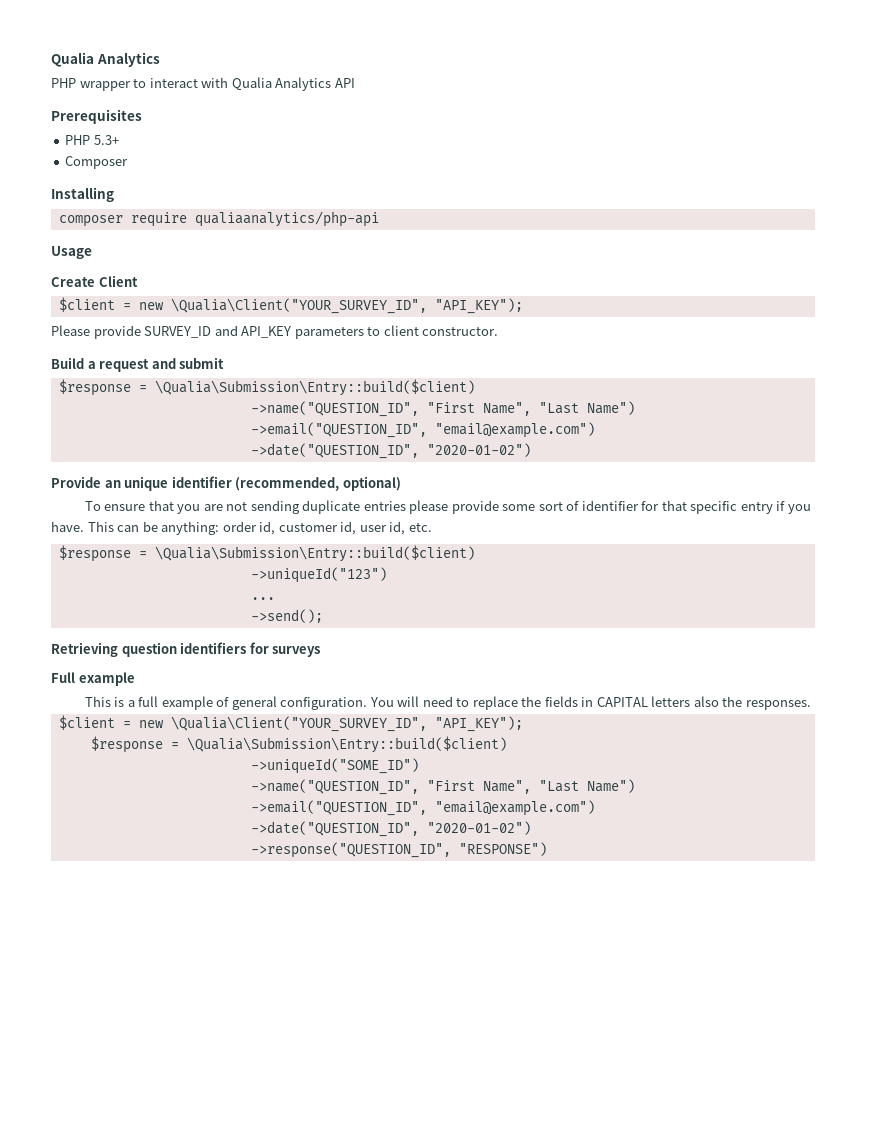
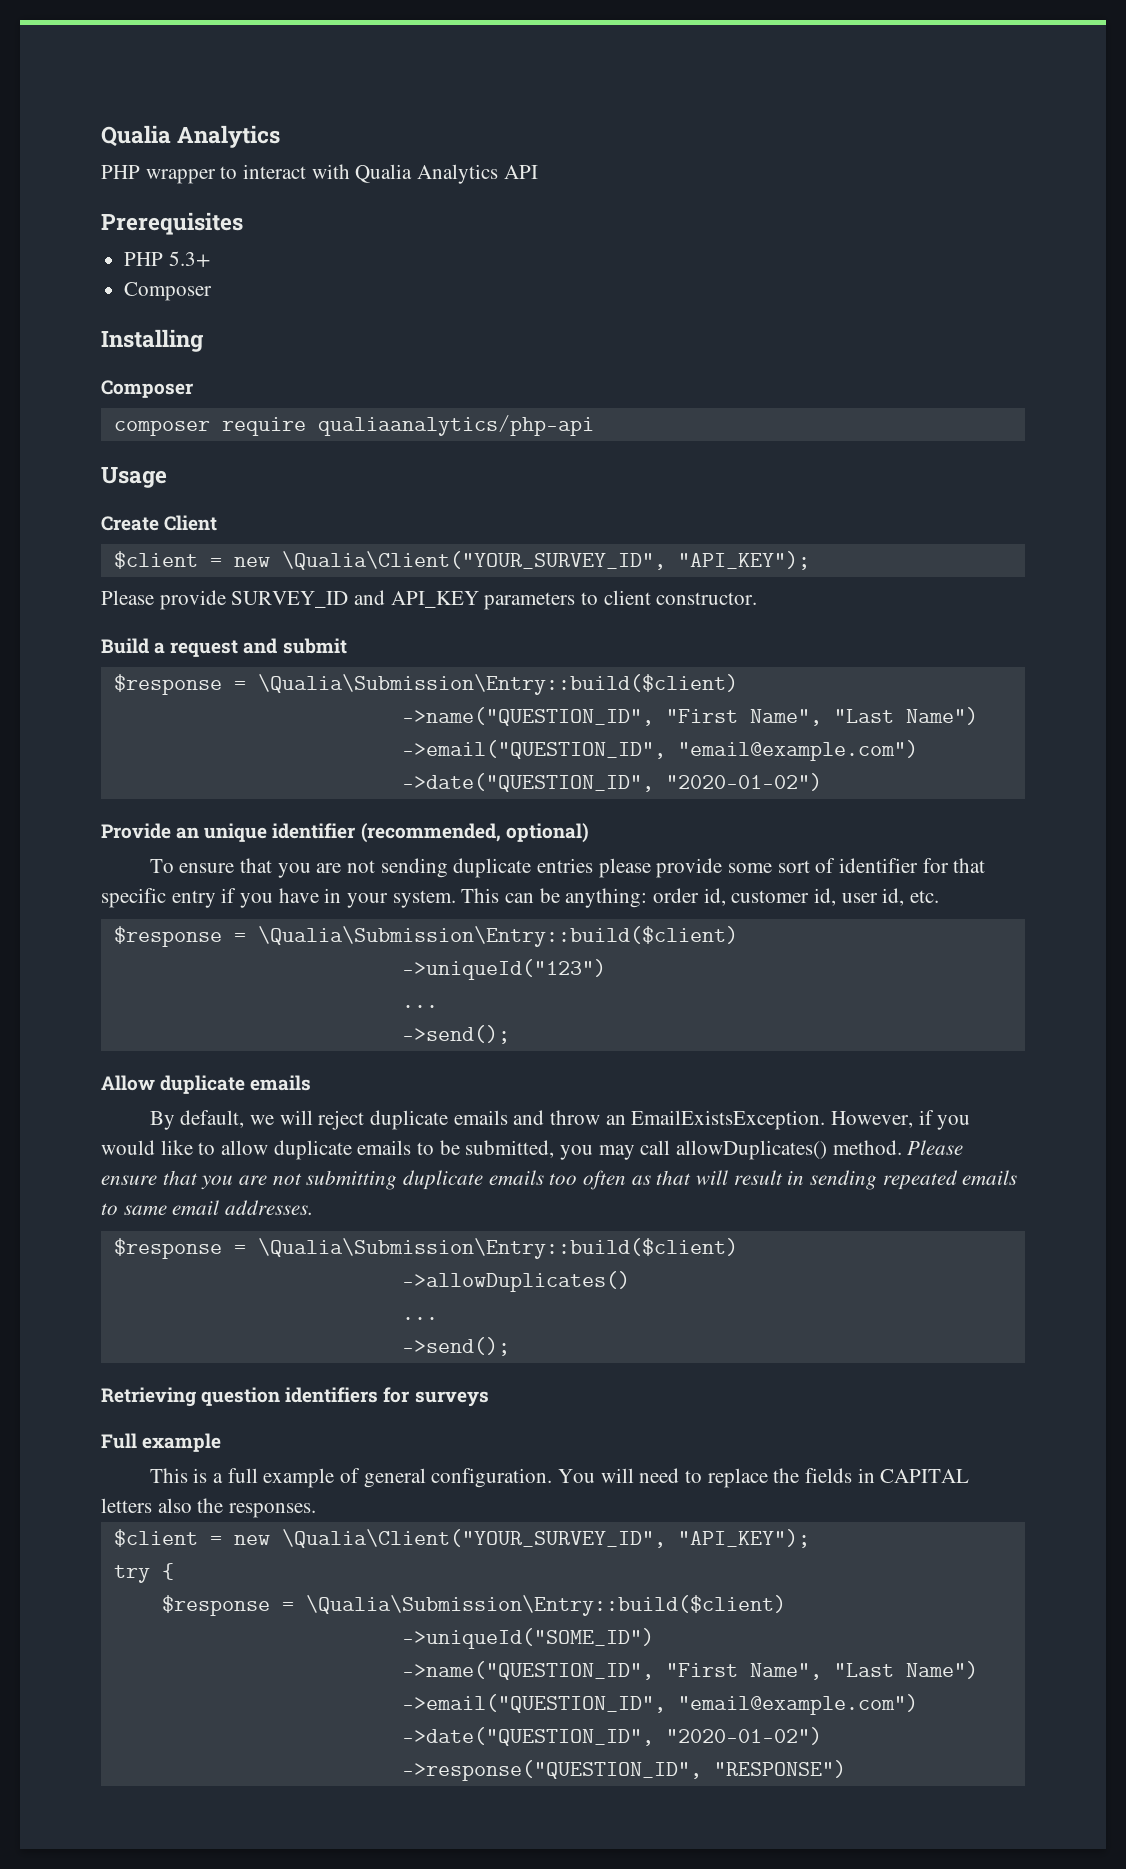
  Installing
+ Composer
- To ensure that you are not sending duplicate entries please provide some sort of identifier for that specific entry if you have.
+ To ensure that you are not sending duplicate entries please provide some sort of identifier for that specific entry if you have in your system.
+ Allow duplicate emails
+ By default, we will reject duplicate emails and throw an EmailExistsException. However, if you would like to allow duplicate emails to be submitted, you may call allowDuplicates() method. Please ensure that you are not submitting duplicate emails too often as that will result in sending repeated emails to same email addresses.
+ $response = \Qualia\Submission\Entry::build($client)
+ ->allowDuplicates()
+ ...
+ ->send();
+ try {

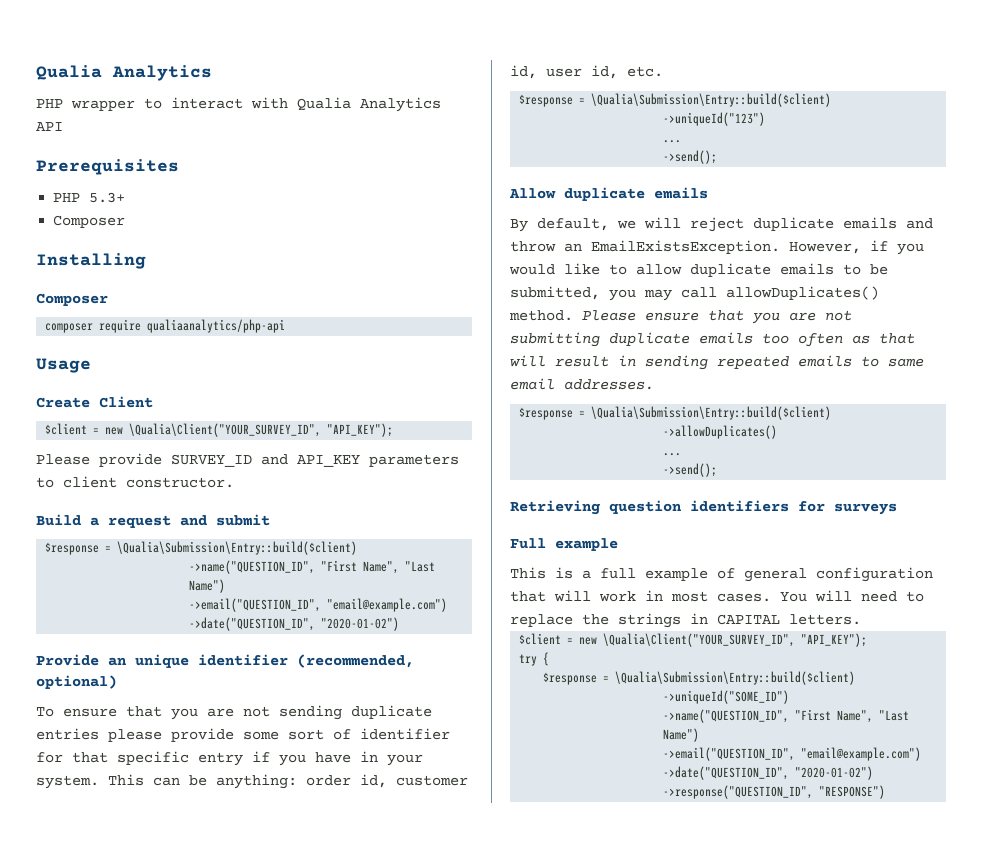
- This is a full example of general configuration.
+ This is a full example of general configuration that will work in most cases.
- You will need to replace the fields in CAPITAL letters also the responses.
+ You will need to replace the strings in CAPITAL letters.

